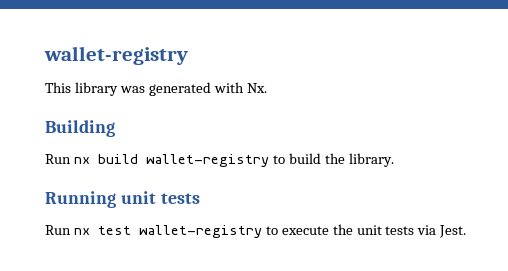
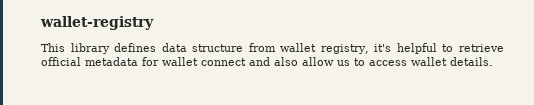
- This library was generated with Nx.
- Building
- Run nx build wallet-registry to build the library.
- Running unit tests
- Run nx test wallet-registry to execute the unit tests via Jest.
+ This library defines data structure from wallet registry, it's helpful to retrieve official metadata for wallet connect and also allow us to access wallet details.

